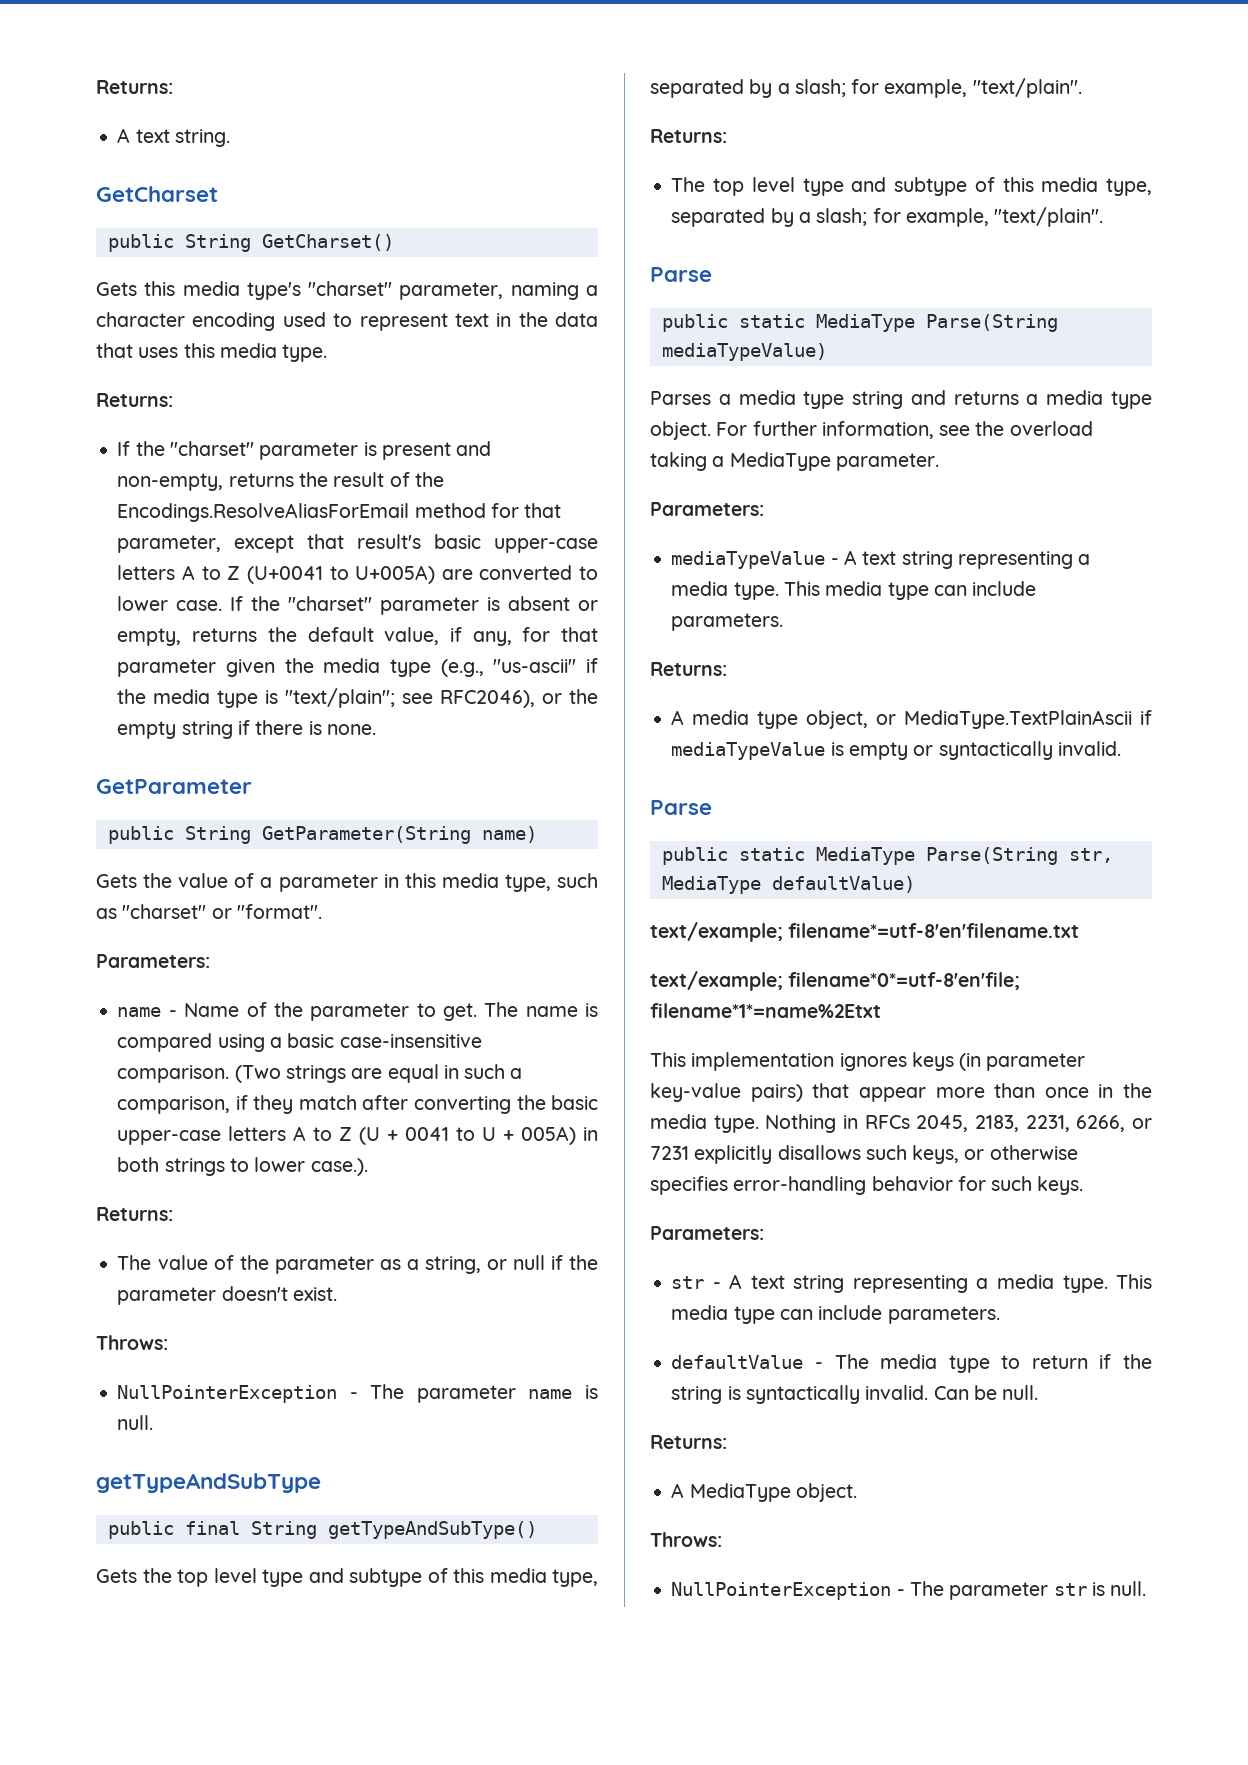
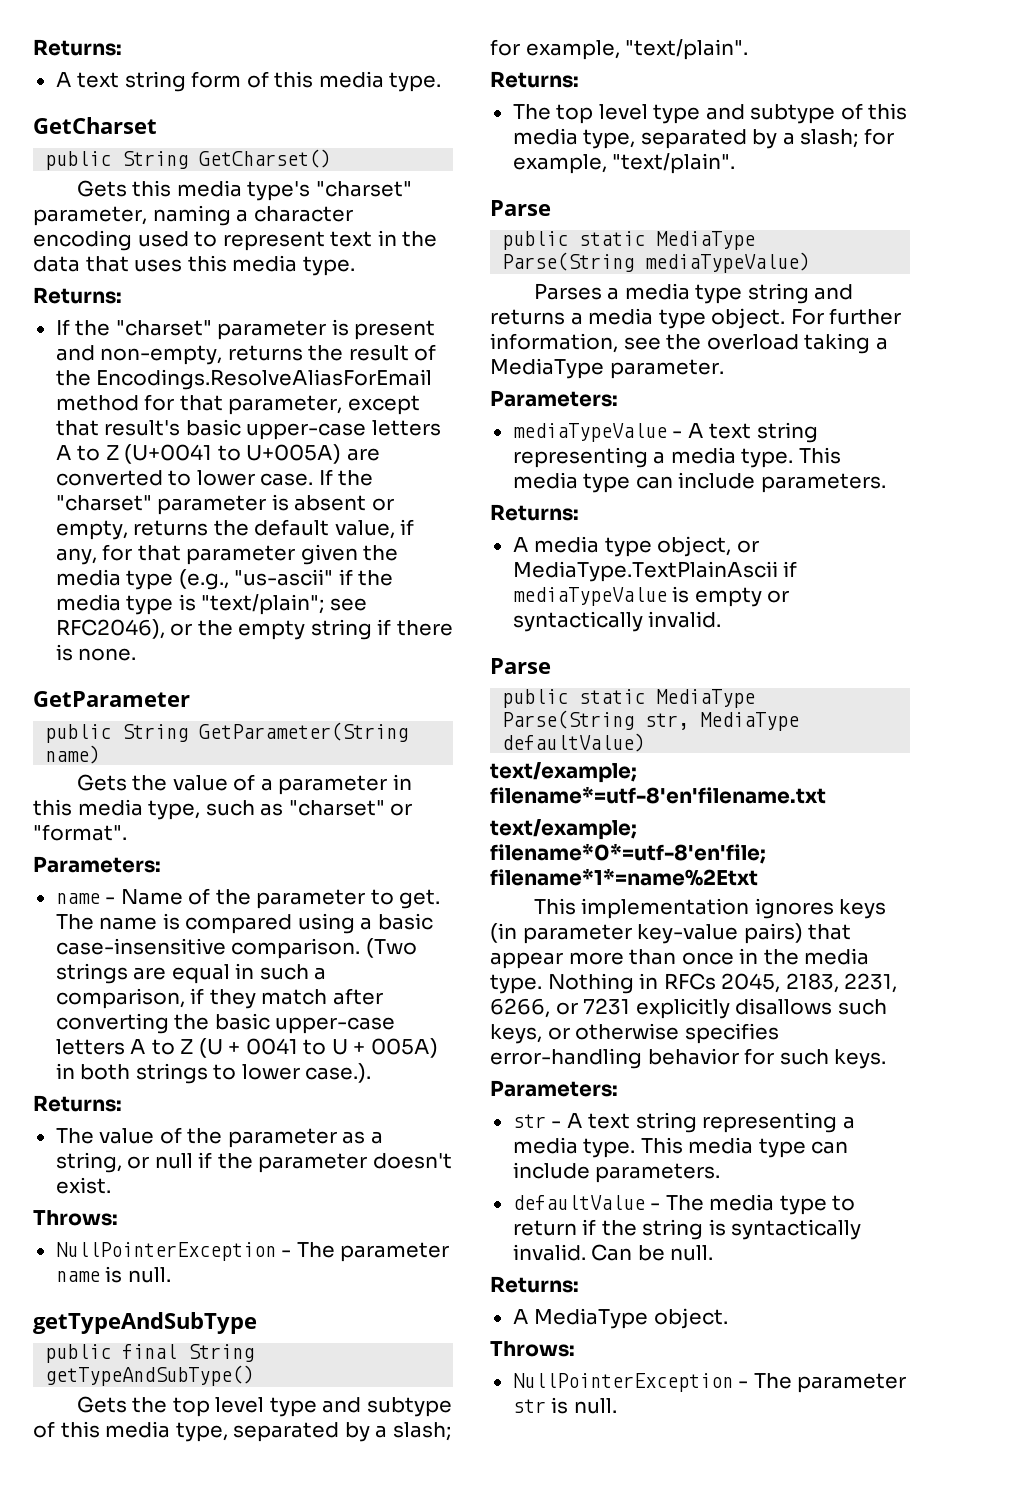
- A text string.
+ A text string form of this media type.

